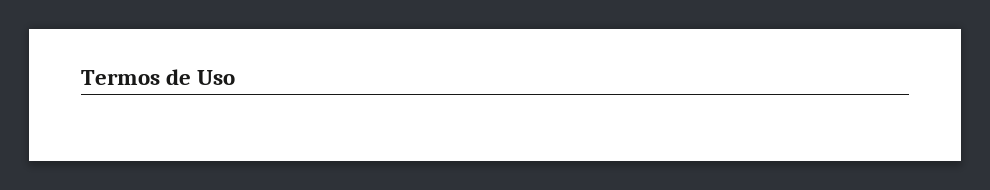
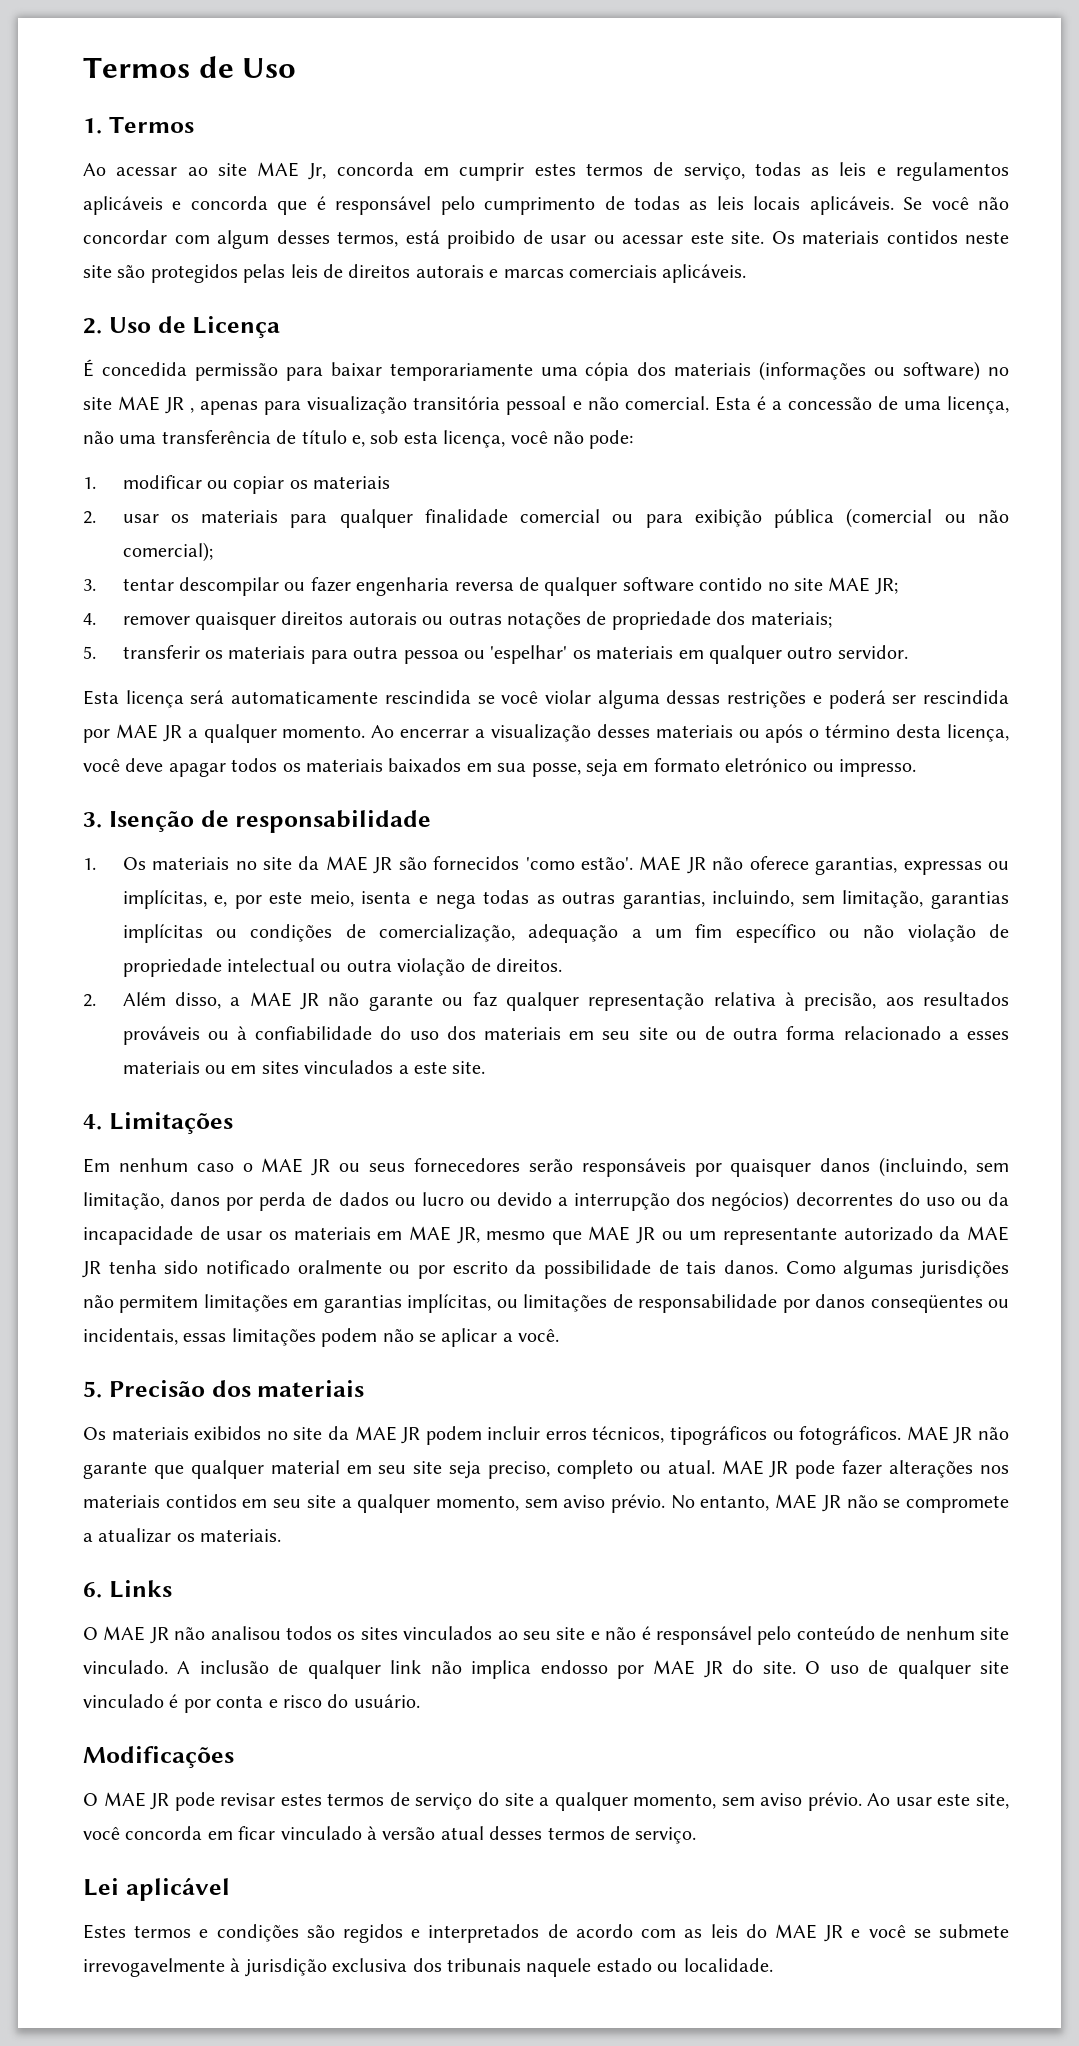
+ 1. Termos
+ Ao acessar ao site MAE Jr, concorda em cumprir estes termos de serviço, todas as leis e regulamentos aplicáveis e concorda que é responsável pelo cumprimento de todas as leis locais aplicáveis. Se você não concordar com algum desses termos, está proibido de usar ou acessar este site. Os materiais contidos neste site são protegidos pelas leis de direitos autorais e marcas comerciais aplicáveis.
+ 2. Uso de Licença
+ É concedida permissão para baixar temporariamente uma cópia dos materiais (informações ou software) no site MAE JR , apenas para visualização transitória pessoal e não comercial. Esta é a concessão de uma licença, não uma transferência de título e, sob esta licença, você não pode:
+ 1. modificar ou copiar os materiais
+ 2. usar os materiais para qualquer finalidade comercial ou para exibição pública (comercial ou não comercial);
+ 3. tentar descompilar ou fazer engenharia reversa de qualquer software contido no site MAE JR;
+ 4. remover quaisquer direitos autorais ou outras notações de propriedade dos materiais;
+ 5. transferir os materiais para outra pessoa ou 'espelhar' os materiais em qualquer outro servidor.
+ Esta licença será automaticamente rescindida se você violar alguma dessas restrições e poderá ser rescindida por MAE JR a qualquer momento. Ao encerrar a visualização desses materiais ou após o término desta licença, você deve apagar todos os materiais baixados em sua posse, seja em formato eletrónico ou impresso.
+ 3. Isenção de responsabilidade
+ 1. Os materiais no site da MAE JR são fornecidos 'como estão'. MAE JR não oferece garantias, expressas ou implícitas, e, por este meio, isenta e nega todas as outras garantias, incluindo, sem limitação, garantias implícitas ou condições de comercialização, adequação a um fim específico ou não violação de propriedade intelectual ou outra violação de direitos.
+ 2. Além disso, a MAE JR não garante ou faz qualquer representação relativa à precisão, aos resultados prováveis ou à confiabilidade do uso dos materiais em seu site ou de outra forma relacionado a esses materiais ou em sites vinculados a este site.
+ 4. Limitações
+ Em nenhum caso o MAE JR ou seus fornecedores serão responsáveis por quaisquer danos (incluindo, sem limitação, danos por perda de dados ou lucro ou devido a interrupção dos negócios) decorrentes do uso ou da incapacidade de usar os materiais em MAE JR, mesmo que MAE JR ou um representante autorizado da MAE JR tenha sido notificado oralmente ou por escrito da possibilidade de tais danos. Como algumas jurisdições não permitem limitações em garantias implícitas, ou limitações de responsabilidade por danos conseqüentes ou incidentais, essas limitações podem não se aplicar a você.
+ 5. Precisão dos materiais
+ Os materiais exibidos no site da MAE JR podem incluir erros técnicos, tipográficos ou fotográficos. MAE JR não garante que qualquer material em seu site seja preciso, completo ou atual. MAE JR pode fazer alterações nos materiais contidos em seu site a qualquer momento, sem aviso prévio. No entanto, MAE JR não se compromete a atualizar os materiais.
+ 6. Links
+ O MAE JR não analisou todos os sites vinculados ao seu site e não é responsável pelo conteúdo de nenhum site vinculado. A inclusão de qualquer link não implica endosso por MAE JR do site. O uso de qualquer site vinculado é por conta e risco do usuário.
+ Modificações
+ O MAE JR pode revisar estes termos de serviço do site a qualquer momento, sem aviso prévio. Ao usar este site, você concorda em ficar vinculado à versão atual desses termos de serviço.
+ Lei aplicável
+ Estes termos e condições são regidos e interpretados de acordo com as leis do MAE JR e você se submete irrevogavelmente à jurisdição exclusiva dos tribunais naquele estado ou localidade.

